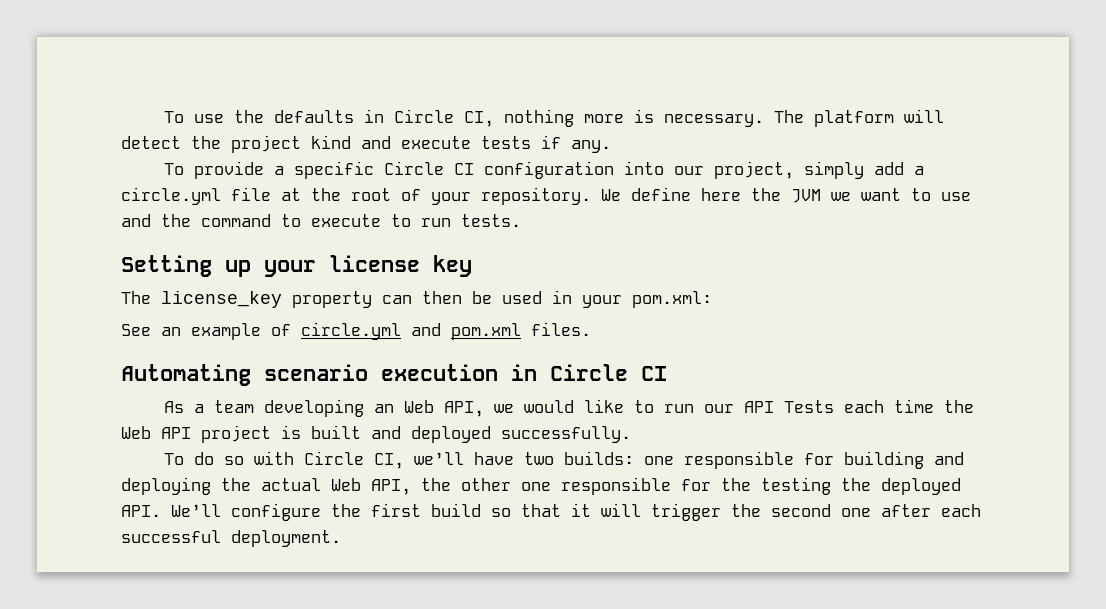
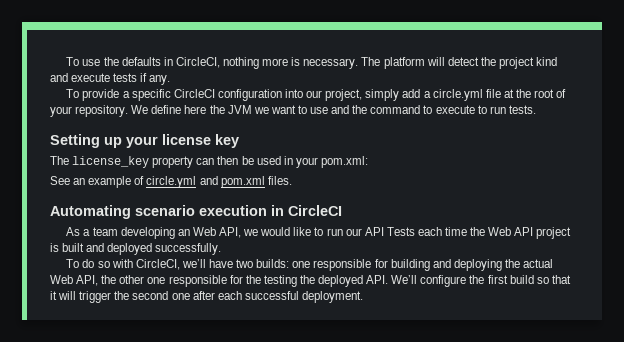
- To use the defaults in Circle CI, nothing more is necessary.
+ To use the defaults in CircleCI, nothing more is necessary.
- To provide a specific Circle CI configuration into our project, simply add a circle.yml file at the root of your repository.
+ To provide a specific CircleCI configuration into our project, simply add a circle.yml file at the root of your repository.
- Automating scenario execution in Circle CI
+ Automating scenario execution in CircleCI
- To do so with Circle CI, we’ll have two builds: one responsible for building and deploying the actual Web API, the other one responsible for the testing the deployed API. We’ll configure the first build so that it will trigger the second one after each successful deployment.
+ To do so with CircleCI, we’ll have two builds: one responsible for building and deploying the actual Web API, the other one responsible for the testing the deployed API. We’ll configure the first build so that it will trigger the second one after each successful deployment.

